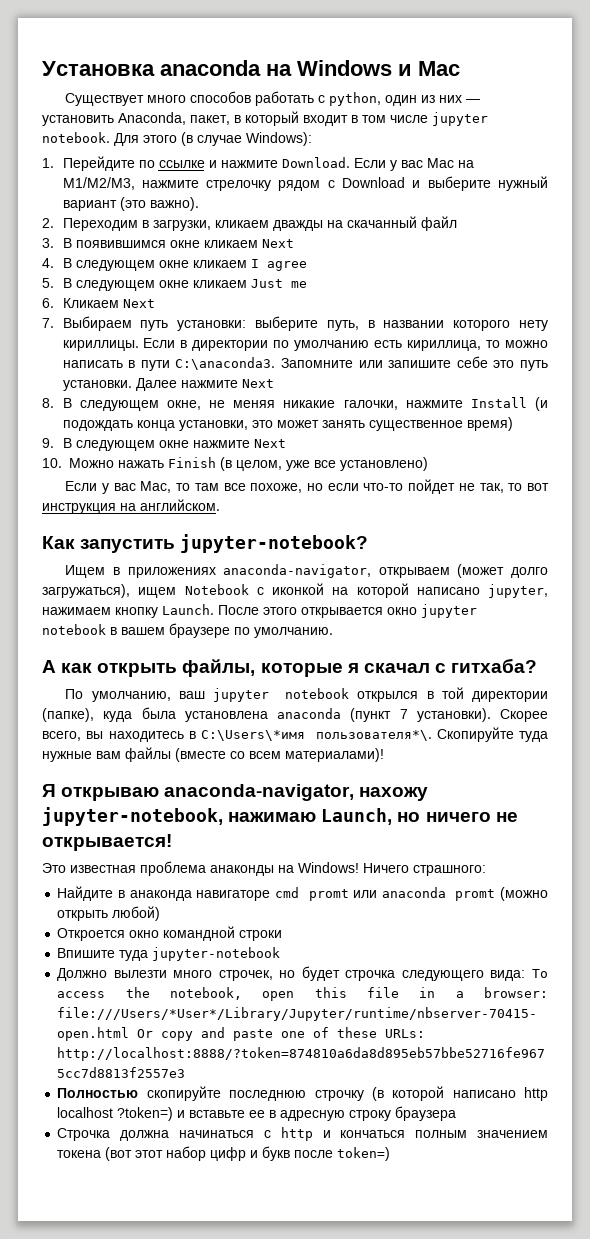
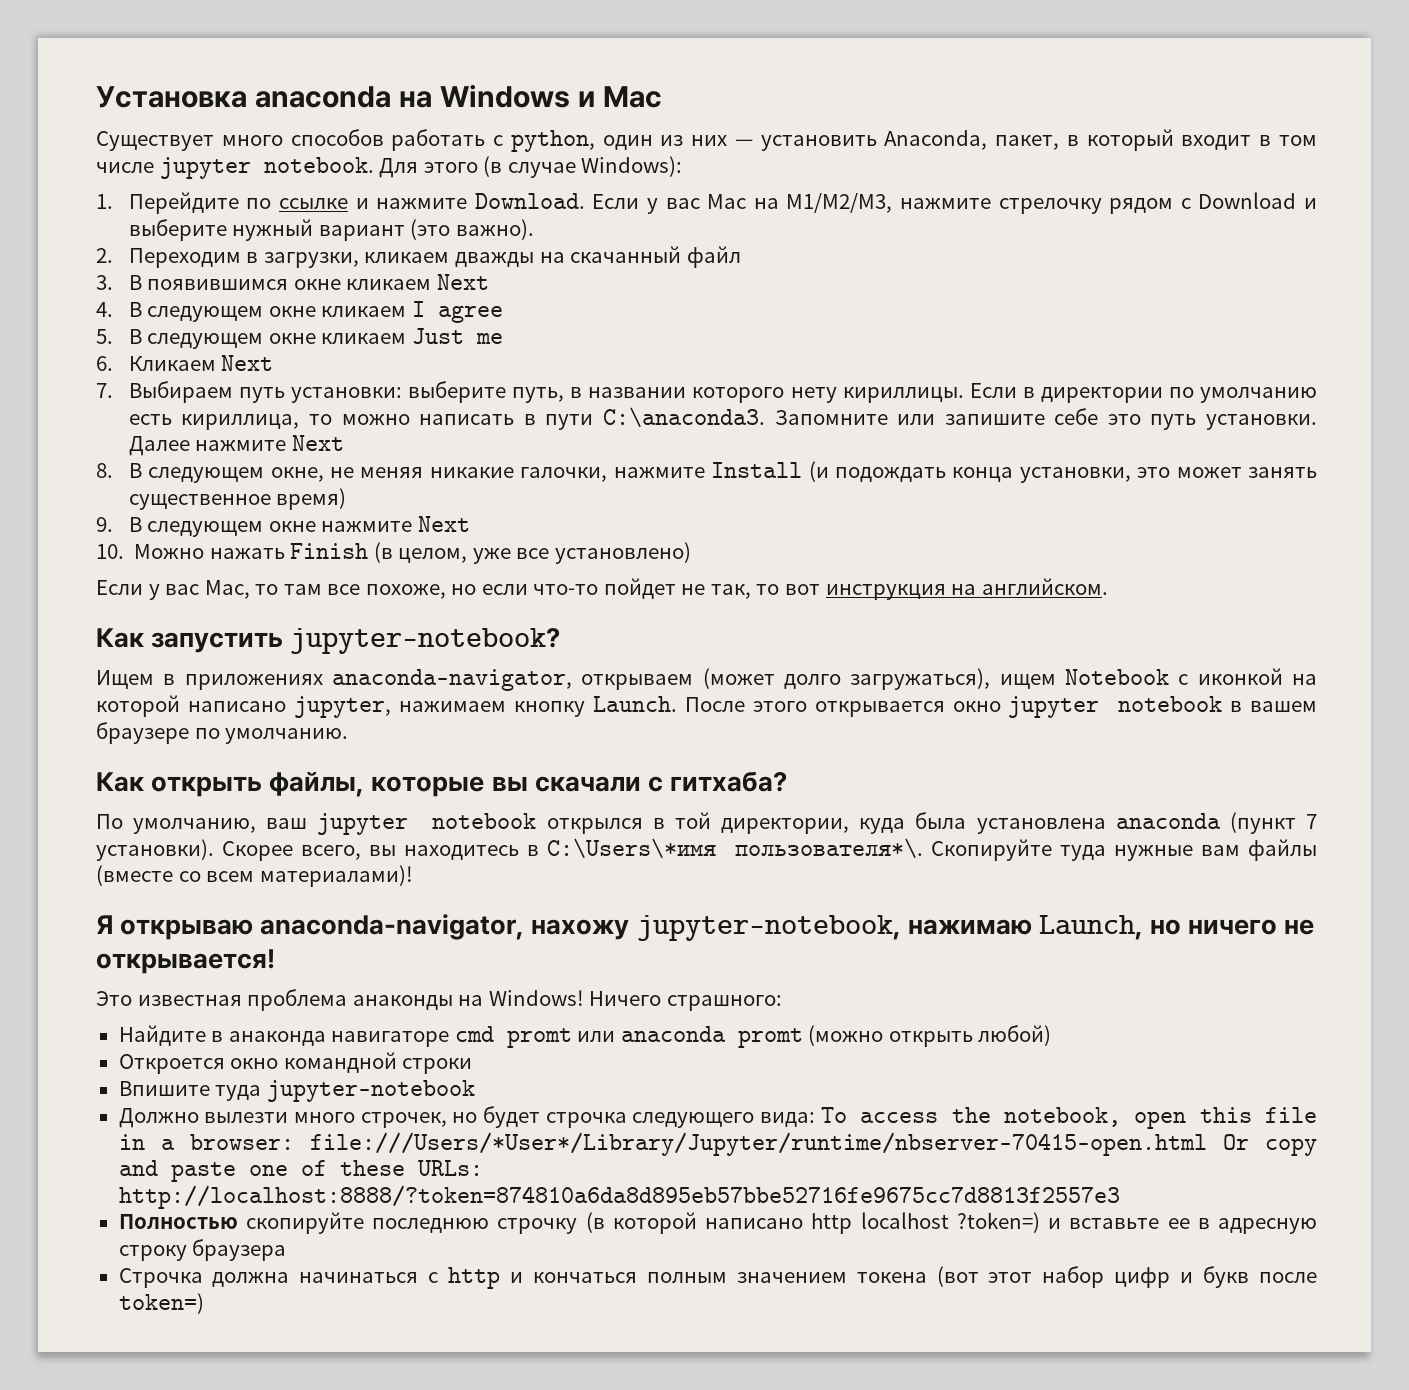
- А как открыть файлы, которые я скачал с гитхаба?
+ Как открыть файлы, которые вы скачали с гитхаба?
- По умолчанию, ваш jupyter notebook открылся в той директории (папке), куда была установлена anaconda (пункт 7 установки).
+ По умолчанию, ваш jupyter notebook открылся в той директории, куда была установлена anaconda (пункт 7 установки).

